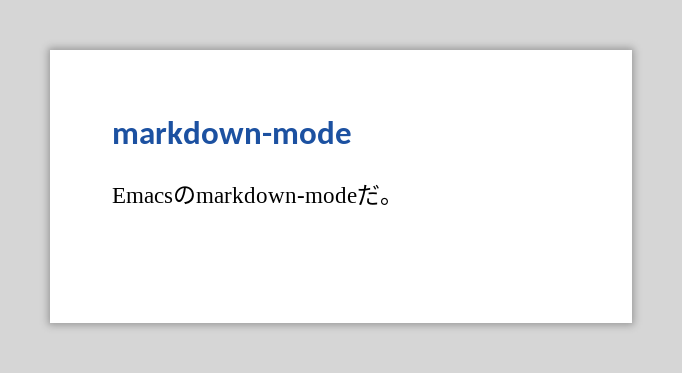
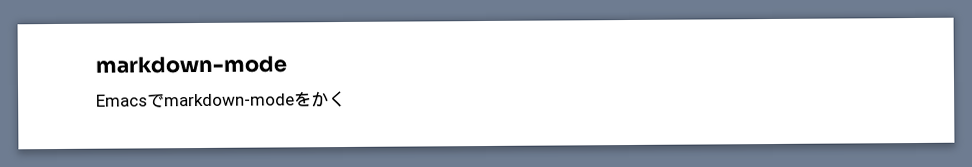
- Emacsのmarkdown-modeだ。
+ Emacsでmarkdown-modeをかく

